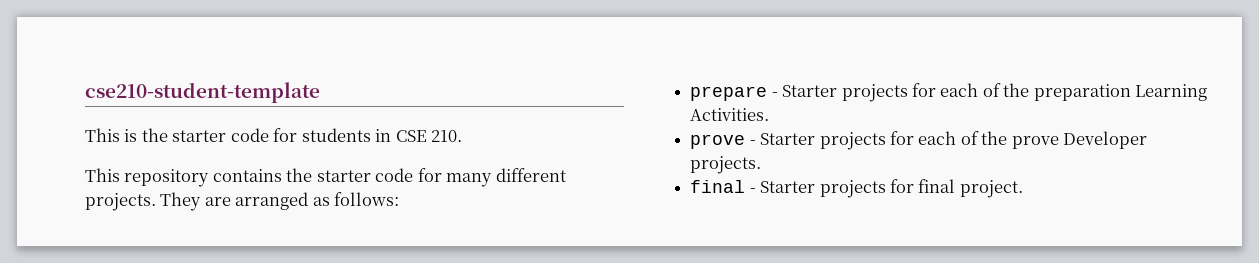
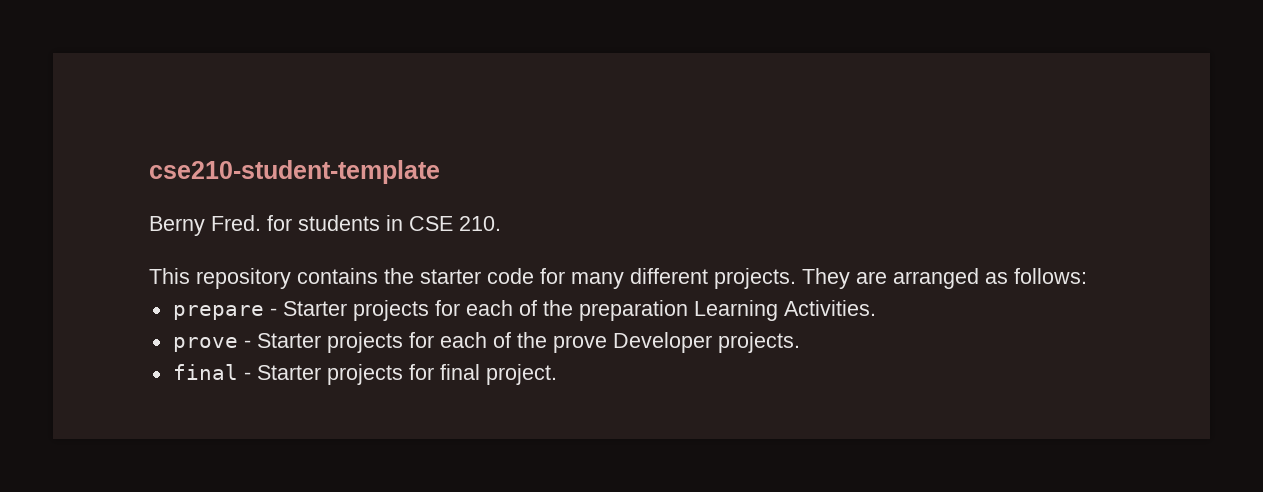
- This is the starter code for students in CSE 210.
+ Berny Fred. for students in CSE 210.

